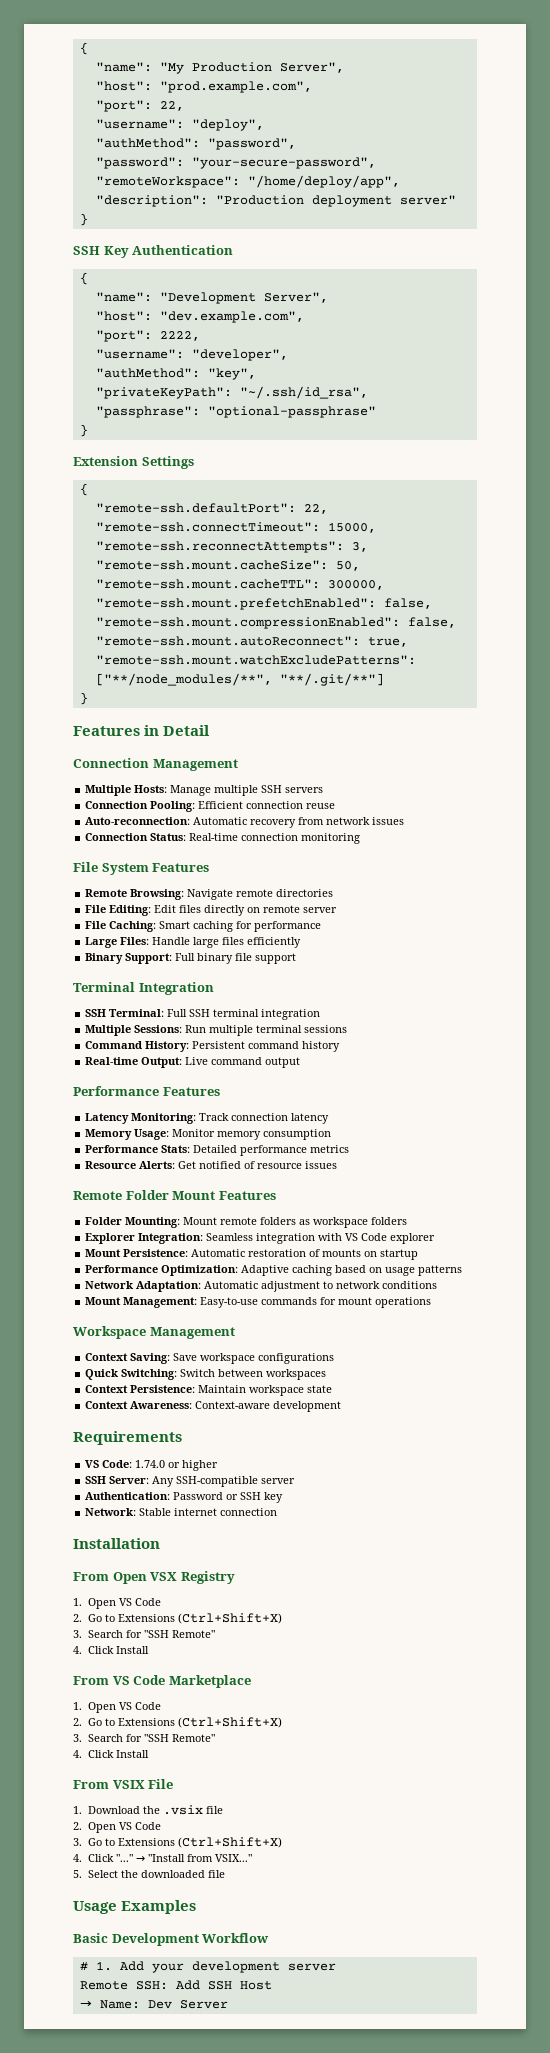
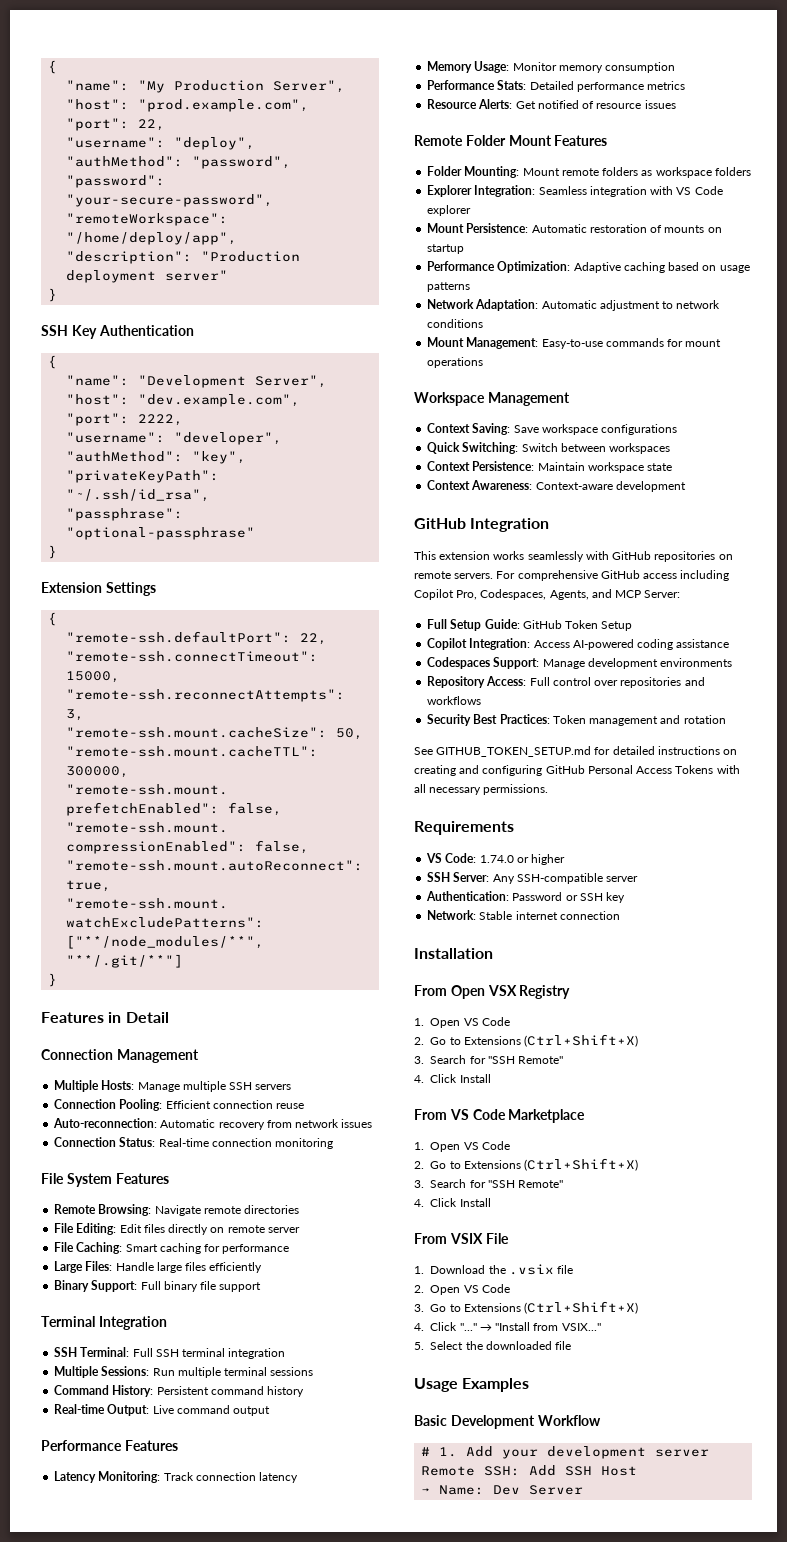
+ GitHub Integration
+ This extension works seamlessly with GitHub repositories on remote servers. For comprehensive GitHub access including Copilot Pro, Codespaces, Agents, and MCP Server:
+ Full Setup Guide: GitHub Token Setup
+ Copilot Integration: Access AI-powered coding assistance
+ Codespaces Support: Manage development environments
+ Repository Access: Full control over repositories and workflows
+ Security Best Practices: Token management and rotation
+ See GITHUB_TOKEN_SETUP.md for detailed instructions on creating and configuring GitHub Personal Access Tokens with all necessary permissions.

